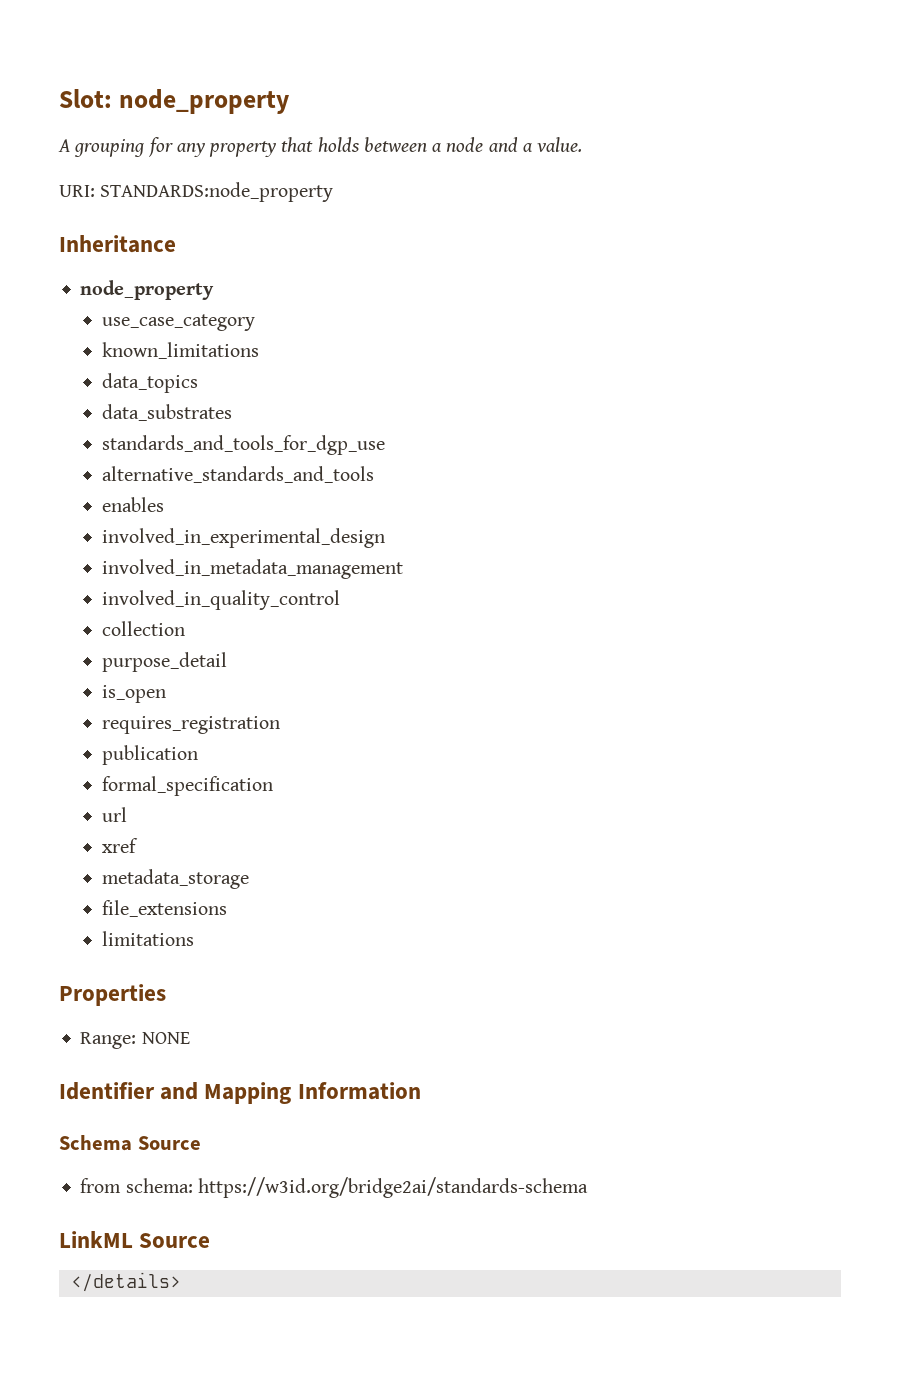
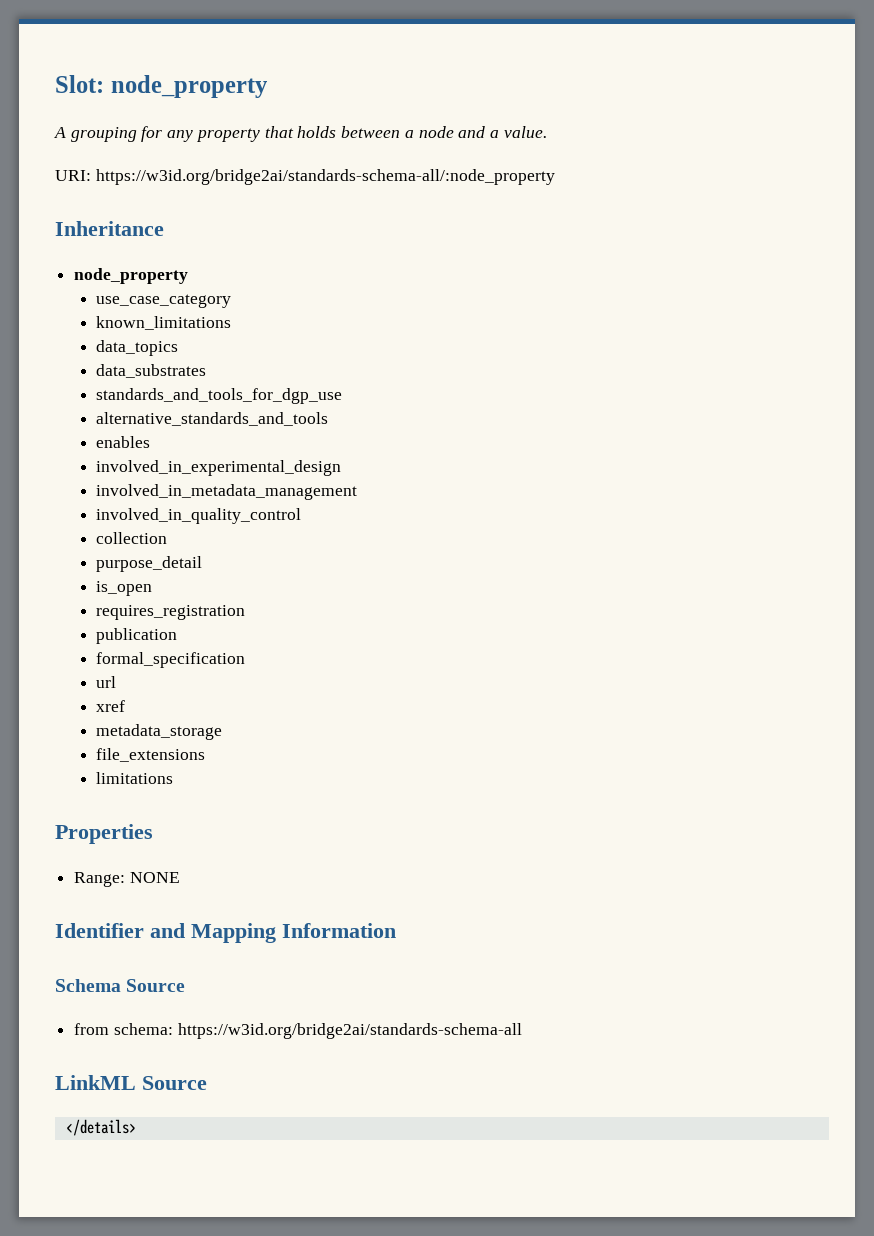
- URI: STANDARDS:node_property
+ URI: https://w3id.org/bridge2ai/standards-schema-all/:node_property
- from schema: https://w3id.org/bridge2ai/standards-schema
+ from schema: https://w3id.org/bridge2ai/standards-schema-all

